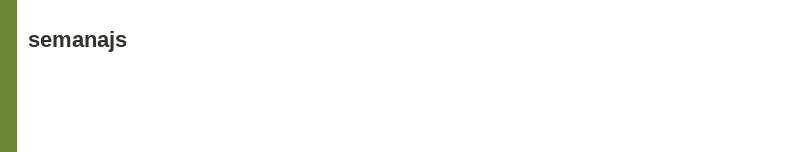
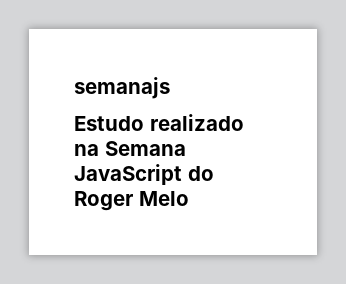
+ Estudo realizado na Semana JavaScript do Roger Melo

